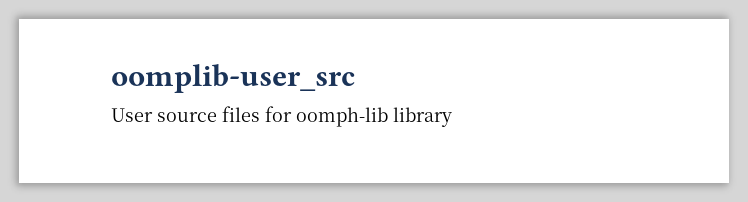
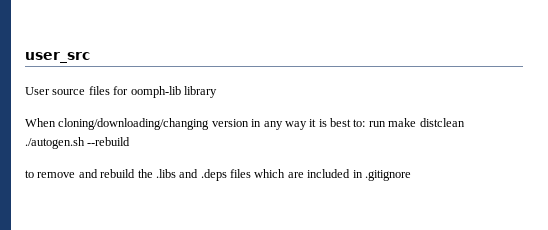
- oomplib-user_src
+ user_src
+ When cloning/downloading/changing version in any way it is best to: run make distclean ./autogen.sh --rebuild
+ to remove and rebuild the .libs and .deps files which are included in .gitignore

